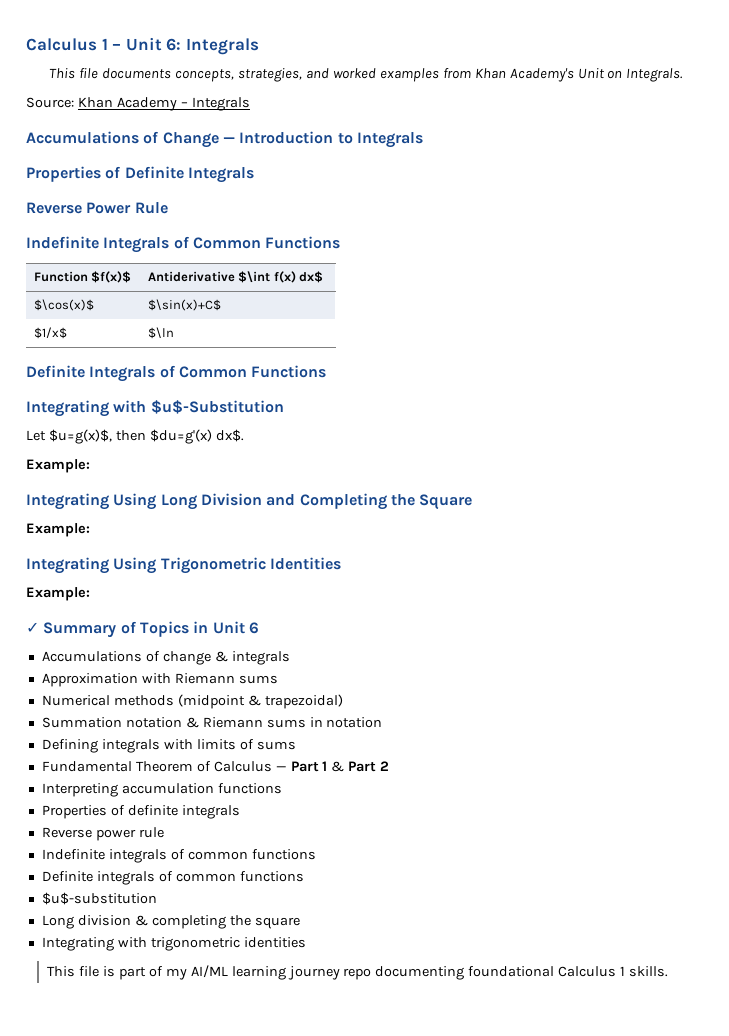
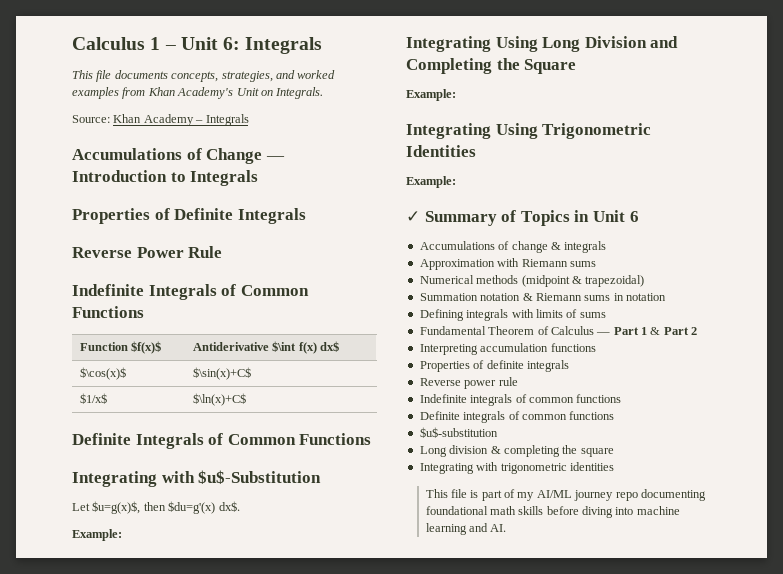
- $1/x$ | $\ln
+ $1/x$ | $\ln(x)+C$
- This file is part of my AI/ML learning journey repo documenting foundational Calculus 1 skills.
+ This file is part of my AI/ML journey repo documenting foundational math skills before diving into machine learning and AI.

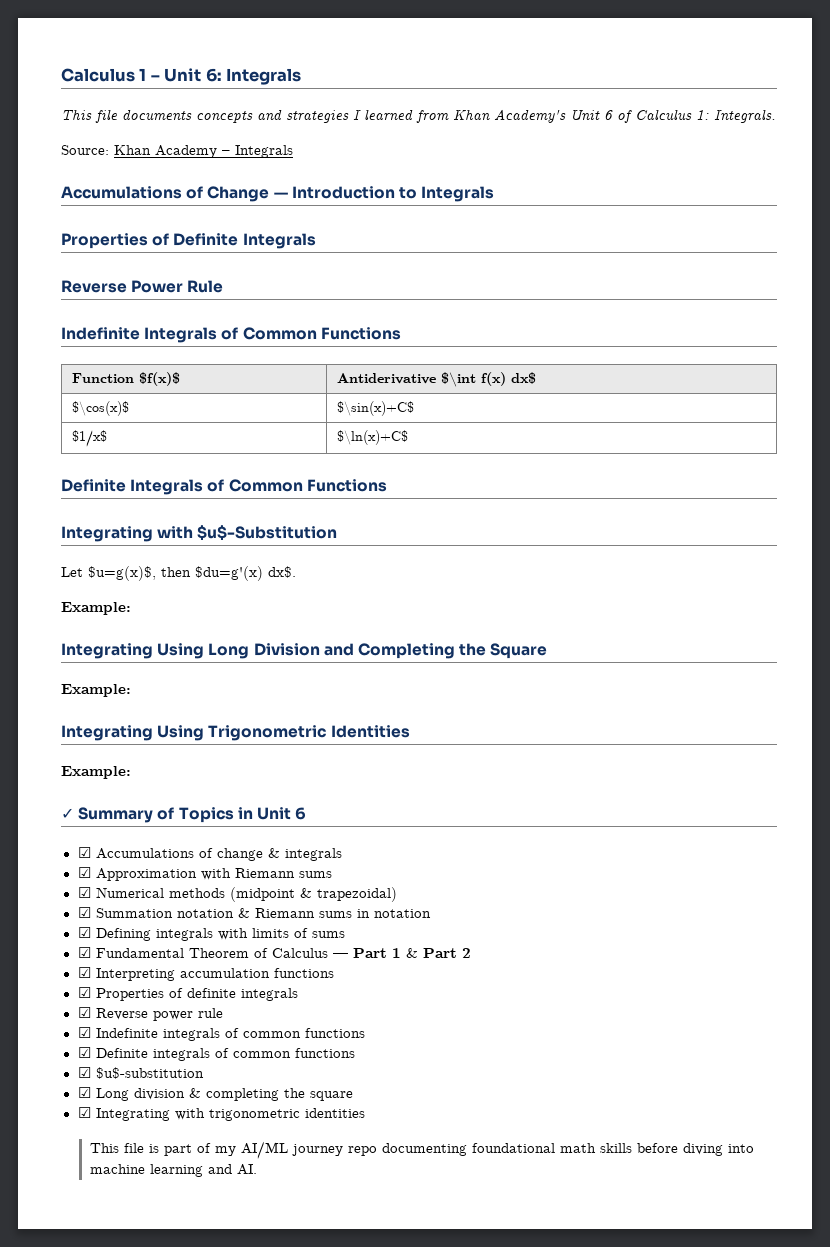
- This file documents concepts, strategies, and worked examples from Khan Academy's Unit on Integrals.
+ This file documents concepts and strategies I learned from Khan Academy's Unit 6 of Calculus 1: Integrals.
- Accumulations of change & integrals
+ ☑ Accumulations of change & integrals
- Approximation with Riemann sums
+ ☑ Approximation with Riemann sums
- Numerical methods (midpoint & trapezoidal)
+ ☑ Numerical methods (midpoint & trapezoidal)
- Summation notation & Riemann sums in notation
+ ☑ Summation notation & Riemann sums in notation
- Defining integrals with limits of sums
+ ☑ Defining integrals with limits of sums
- Fundamental Theorem of Calculus — Part 1 & Part 2
+ ☑ Fundamental Theorem of Calculus — Part 1 & Part 2
- Interpreting accumulation functions
+ ☑ Interpreting accumulation functions
- Properties of definite integrals
+ ☑ Properties of definite integrals
- Reverse power rule
+ ☑ Reverse power rule
- Indefinite integrals of common functions
+ ☑ Indefinite integrals of common functions
- Definite integrals of common functions
+ ☑ Definite integrals of common functions
- $u$-substitution
+ ☑ $u$-substitution
- Long division & completing the square
+ ☑ Long division & completing the square
- Integrating with trigonometric identities
+ ☑ Integrating with trigonometric identities

